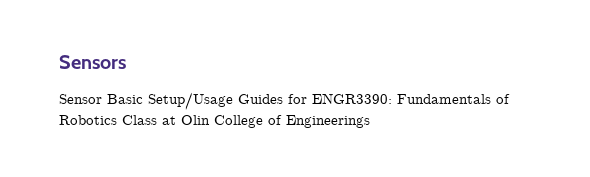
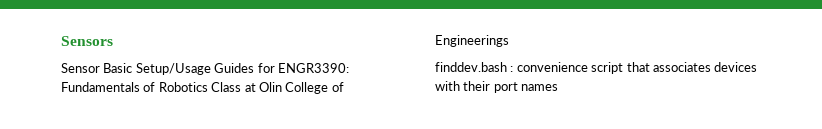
+ finddev.bash : convenience script that associates devices with their port names

